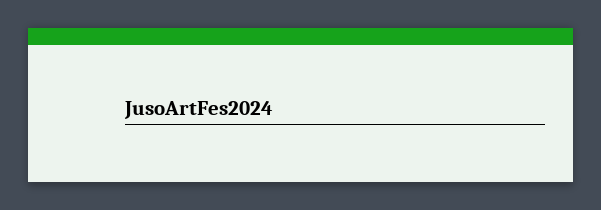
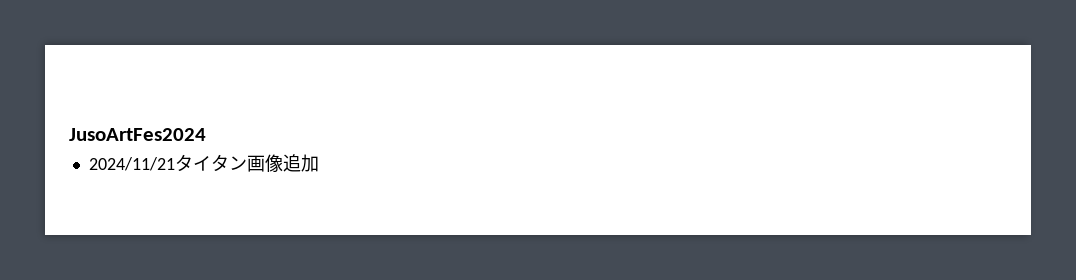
+ 2024/11/21タイタン画像追加

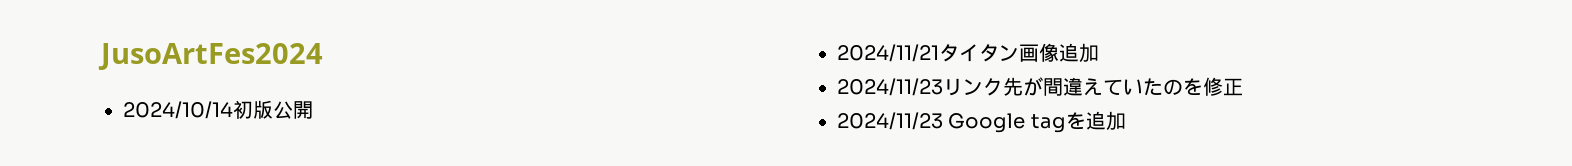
+ 2024/10/14初版公開
+ 2024/11/23リンク先が間違えていたのを修正
+ 2024/11/23 Google tagを追加

